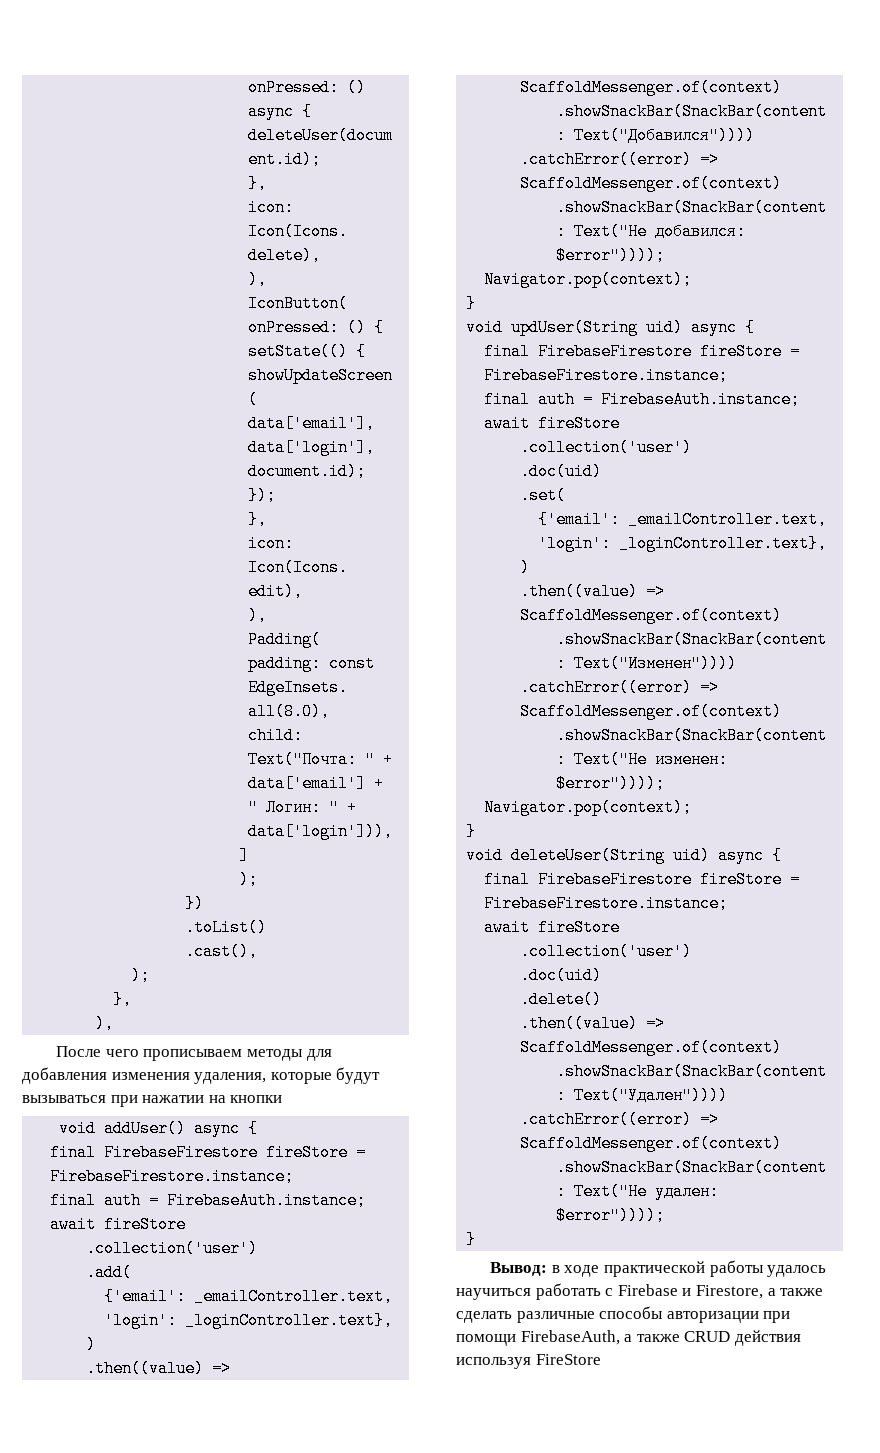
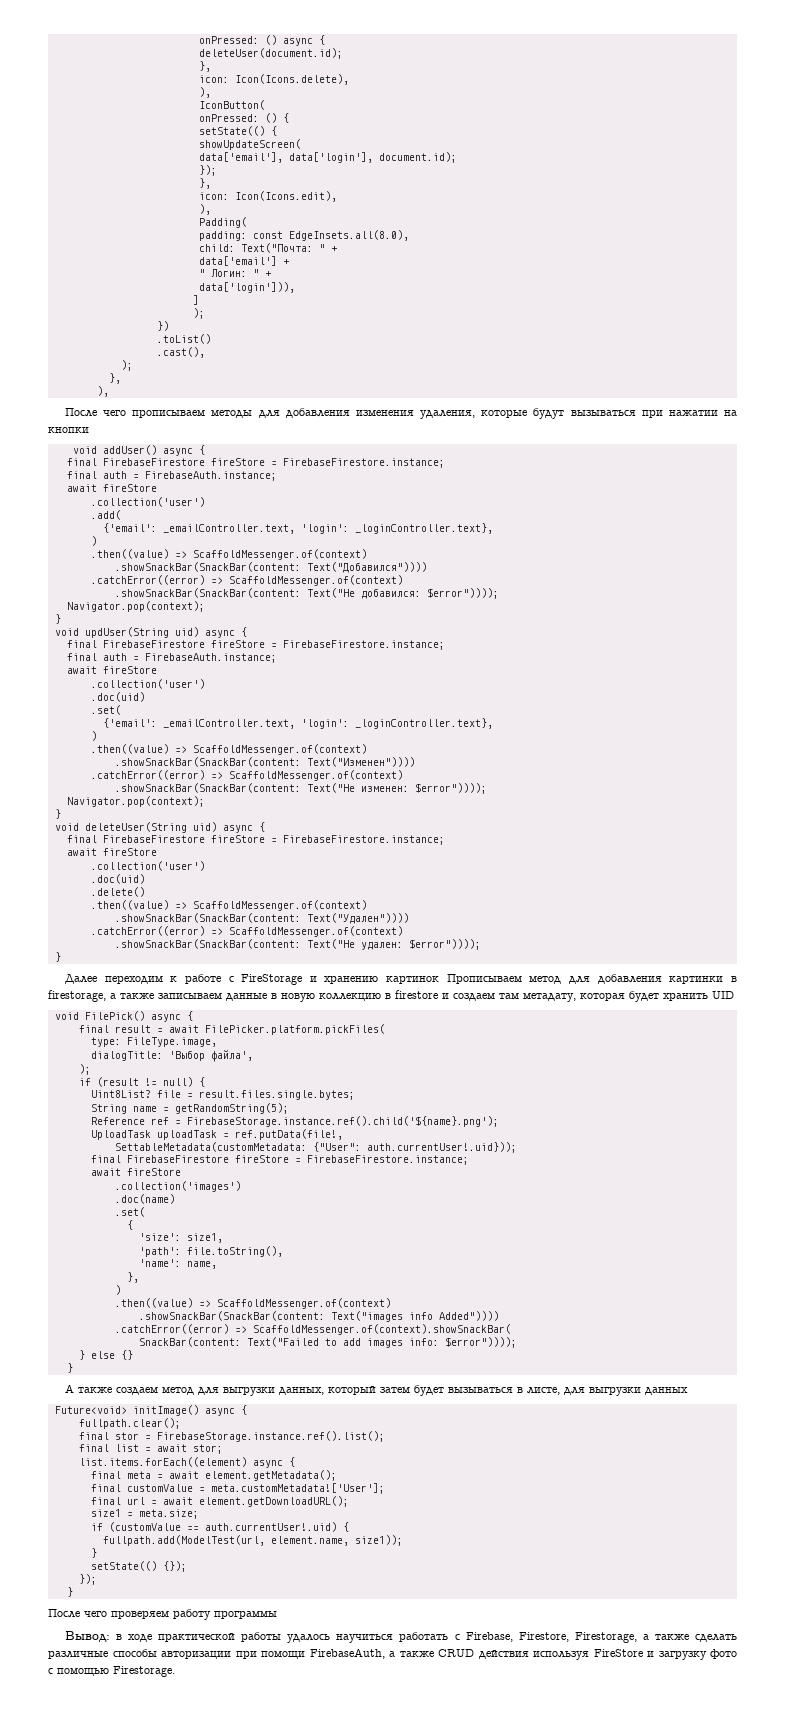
+ Далее переходим к работе с FireStorage и хранению картинок Прописываем метод для добавления картинки в firestorage, а также записываем данные в новую коллекцию в firestore и создаем там метадату, которая будет хранить UID
+ void FilePick() async {
+ final result = await FilePicker.platform.pickFiles(
+ type: FileType.image,
+ dialogTitle: 'Выбор файла',
+ );
+ if (result != null) {
+ Uint8List? file = result.files.single.bytes;
+ String name = getRandomString(5);
+ Reference ref = FirebaseStorage.instance.ref().child('${name}.png');
+ UploadTask uploadTask = ref.putData(file!,
+ SettableMetadata(customMetadata: {"User": auth.currentUser!.uid}));
+ final FirebaseFirestore fireStore = FirebaseFirestore.instance;
+ await fireStore
+ .collection('images')
+ .doc(name)
+ .set(
+ {
+ 'size': size1,
+ 'path': file.toString(),
+ 'name': name,
+ },
+ )
+ .then((value) => ScaffoldMessenger.of(context)
+ .showSnackBar(SnackBar(content: Text("images info Added"))))
+ .catchError((error) => ScaffoldMessenger.of(context).showSnackBar(
+ SnackBar(content: Text("Failed to add images info: $error"))));
+ } else {}
+ }
+ А также создаем метод для выгрузки данных, который затем будет вызываться в листе, для выгрузки данных
+ Future<void> initImage() async {
+ fullpath.clear();
+ final stor = FirebaseStorage.instance.ref().list();
+ final list = await stor;
+ list.items.forEach((element) async {
+ final meta = await element.getMetadata();
+ final customValue = meta.customMetadata!['User'];
+ final url = await element.getDownloadURL();
+ size1 = meta.size;
+ if (customValue == auth.currentUser!.uid) {
+ fullpath.add(ModelTest(url, element.name, size1));
+ }
+ setState(() {});
+ });
+ }
+ После чего проверяем работу программы
- Вывод: в ходе практической работы удалось научиться работать с Firebase и Firestore, а также сделать различные способы авторизации при помощи FirebaseAuth, а также CRUD действия используя FireStore
+ Вывод: в ходе практической работы удалось научиться работать с Firebase, Firestore, Firestorage, а также сделать различные способы авторизации при помощи FirebaseAuth, а также CRUD действия используя FireStore и загрузку фото с помощью Firestorage.

